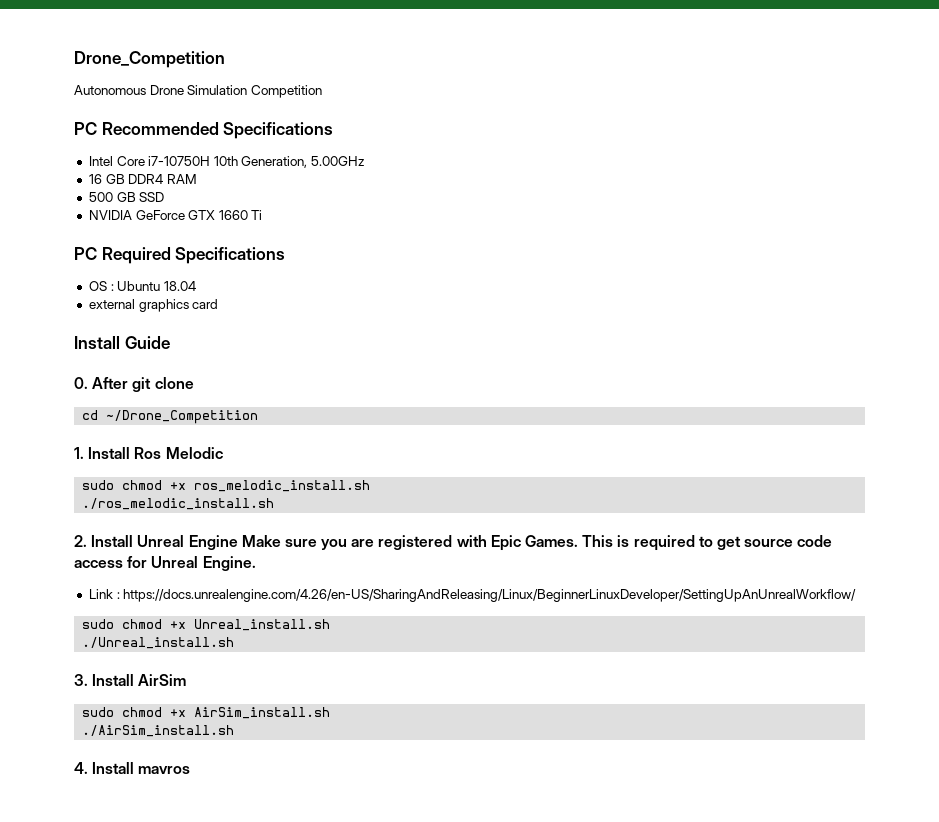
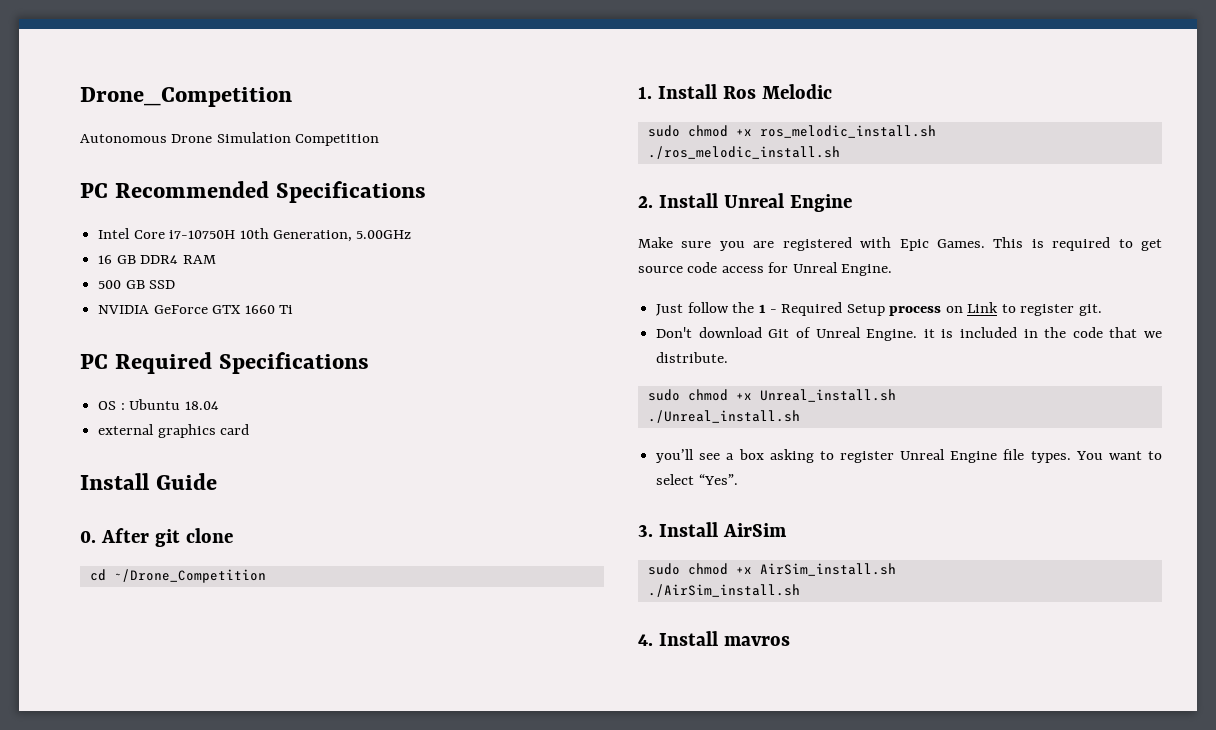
- 2. Install Unreal Engine Make sure you are registered with Epic Games.
+ 2. Install Unreal Engine
+ Make sure you are registered with Epic Games.
- Link : https://docs.unrealengine.com/4.26/en-US/SharingAndReleasing/Linux/BeginnerLinuxDeveloper/SettingUpAnUnrealWorkflow/
+ Just follow the 1 - Required Setup process on Link to register git.
+ Don't download Git of Unreal Engine. it is included in the code that we distribute.
+ you’ll see a box asking to register Unreal Engine file types. You want to select “Yes”.

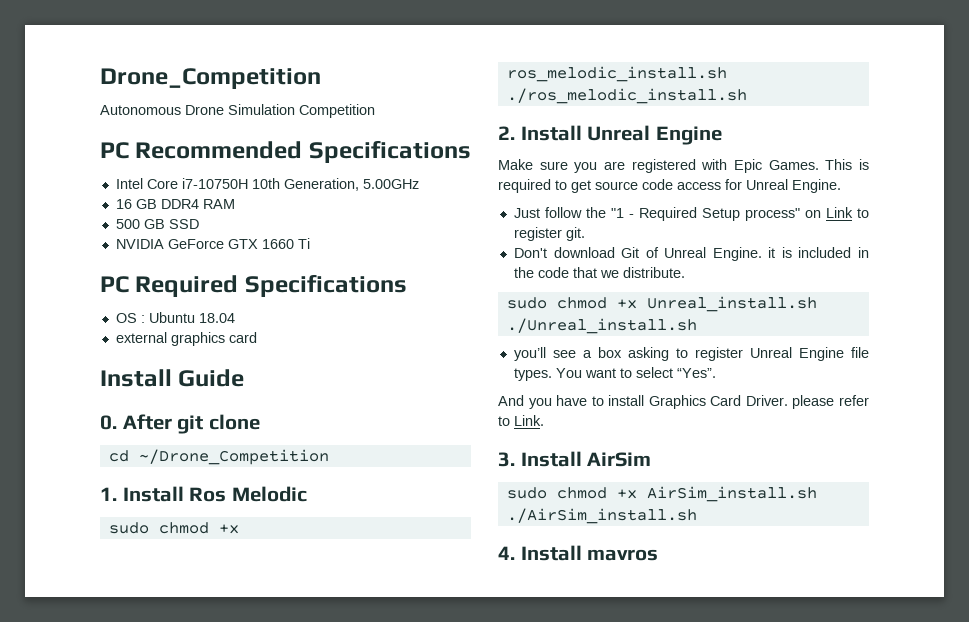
- Just follow the 1 - Required Setup process on Link to register git.
+ Just follow the "1 - Required Setup process" on Link to register git.
+ And you have to install Graphics Card Driver. please refer to Link.

